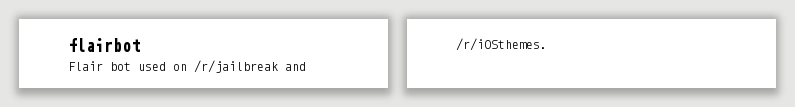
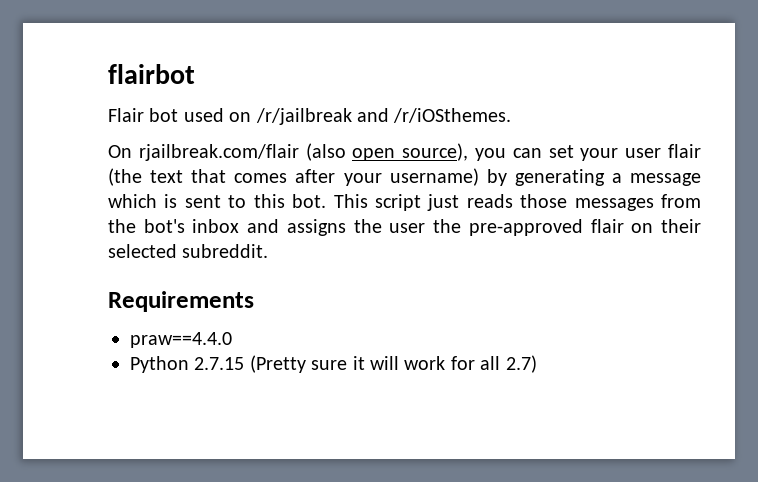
+ On rjailbreak.com/flair (also open source), you can set your user flair (the text that comes after your username) by generating a message which is sent to this bot. This script just reads those messages from the bot's inbox and assigns the user the pre-approved flair on their selected subreddit.
+ Requirements
+ praw==4.4.0
+ Python 2.7.15 (Pretty sure it will work for all 2.7)

